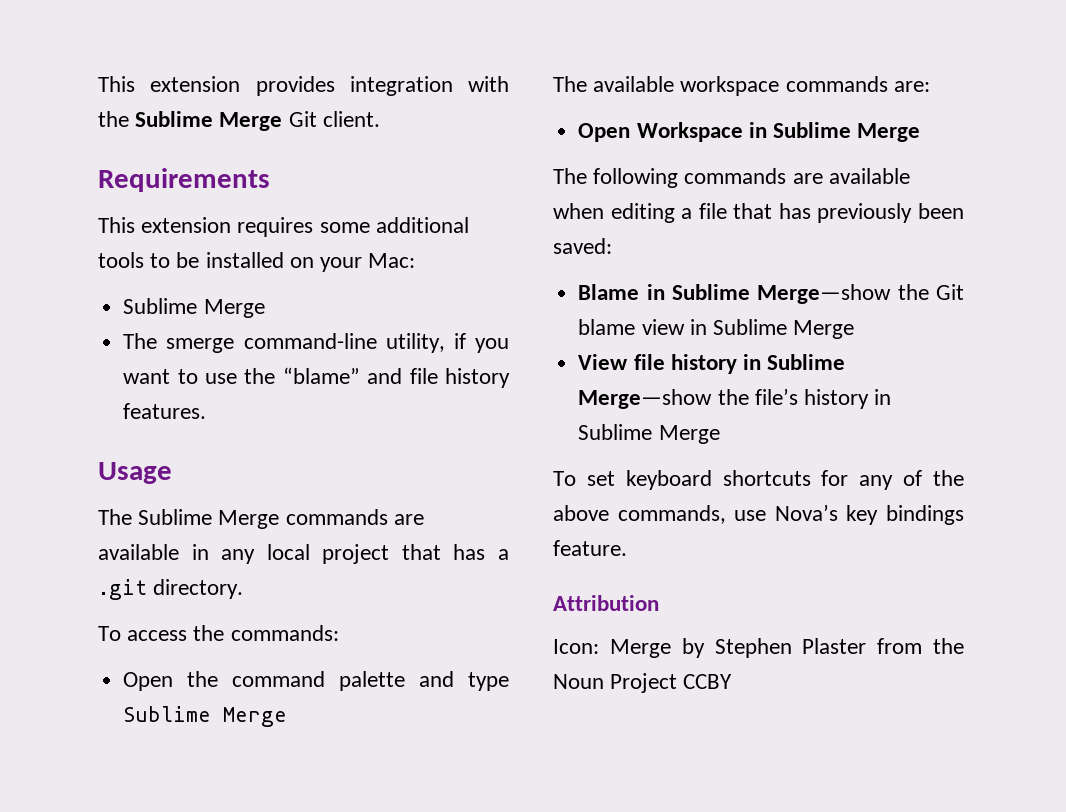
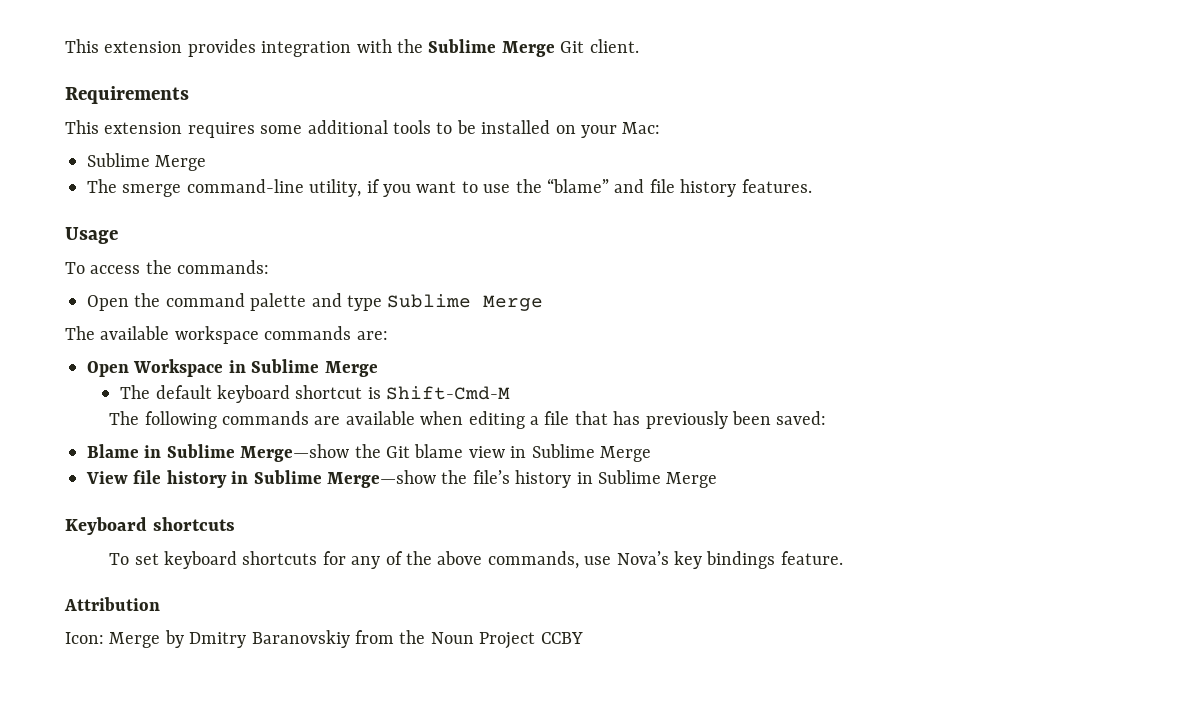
- The Sublime Merge commands are available in any local project that has a .git directory.
+ The default keyboard shortcut is Shift-Cmd-M
+ Keyboard shortcuts
- Icon: Merge by Stephen Plaster from the Noun Project CCBY
+ Icon: Merge by Dmitry Baranovskiy from the Noun Project CCBY

